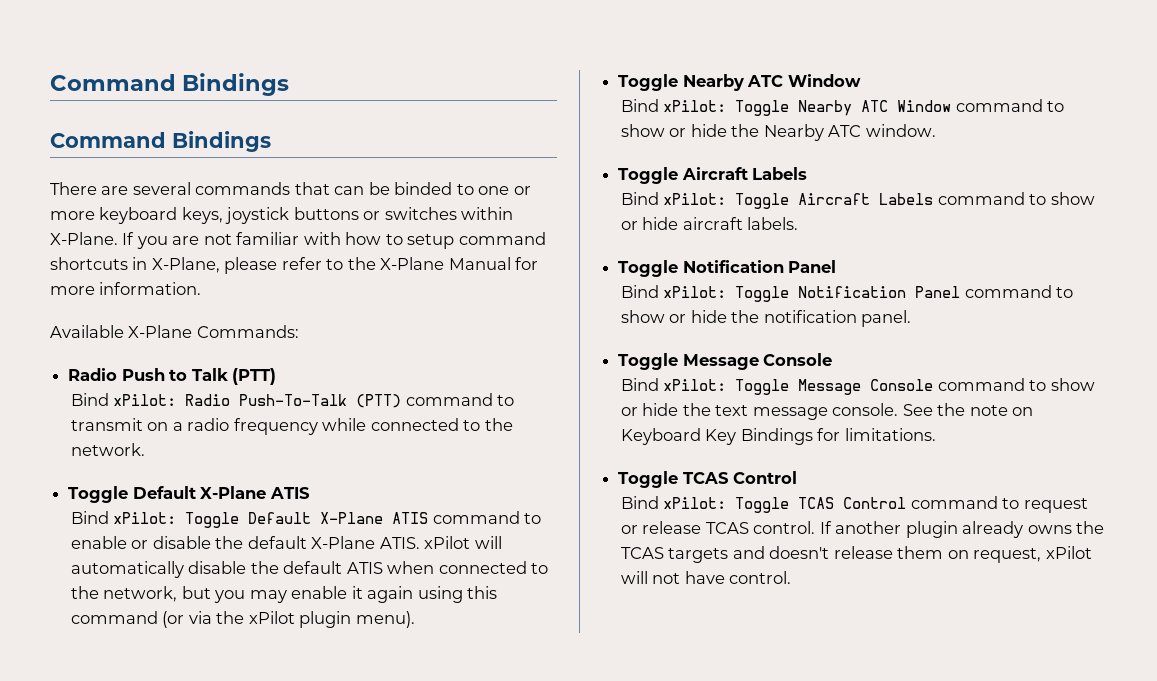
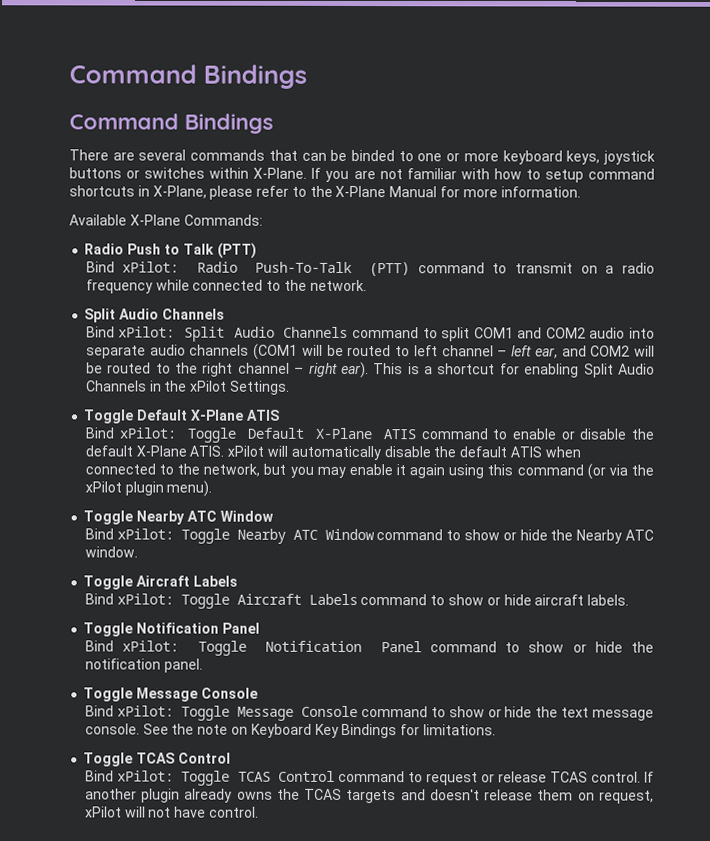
  Bind xPilot: Radio Push-To-Talk (PTT) command to transmit on a radio frequency while connected to the network.
+ Split Audio Channels
+ Bind xPilot: Split Audio Channels command to split COM1 and COM2 audio into separate audio channels (COM1 will be routed to left channel – left ear, and COM2 will be routed to the right channel – right ear). This is a shortcut for enabling Split Audio Channels in the xPilot Settings.

